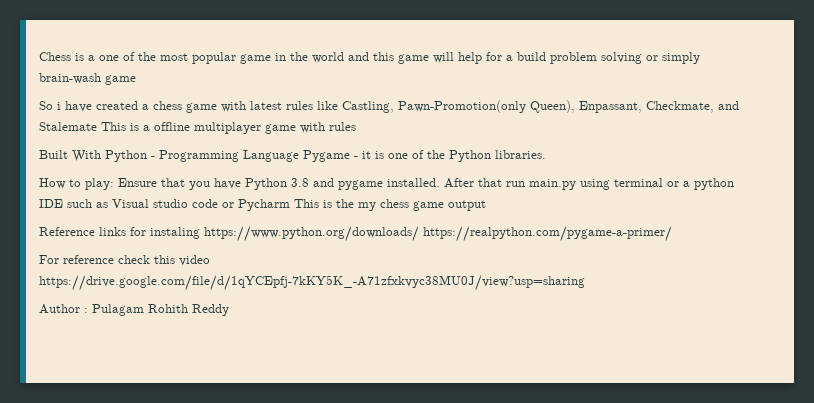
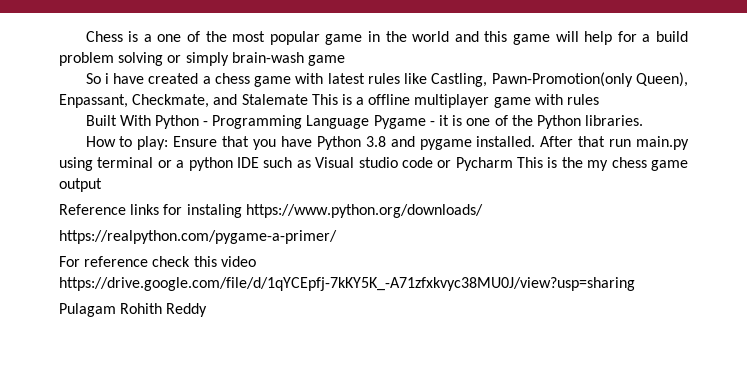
- Reference links for instaling https://www.python.org/downloads/ https://realpython.com/pygame-a-primer/
+ Reference links for instaling https://www.python.org/downloads/
+ https://realpython.com/pygame-a-primer/
- Author : Pulagam Rohith Reddy
+ Pulagam Rohith Reddy

